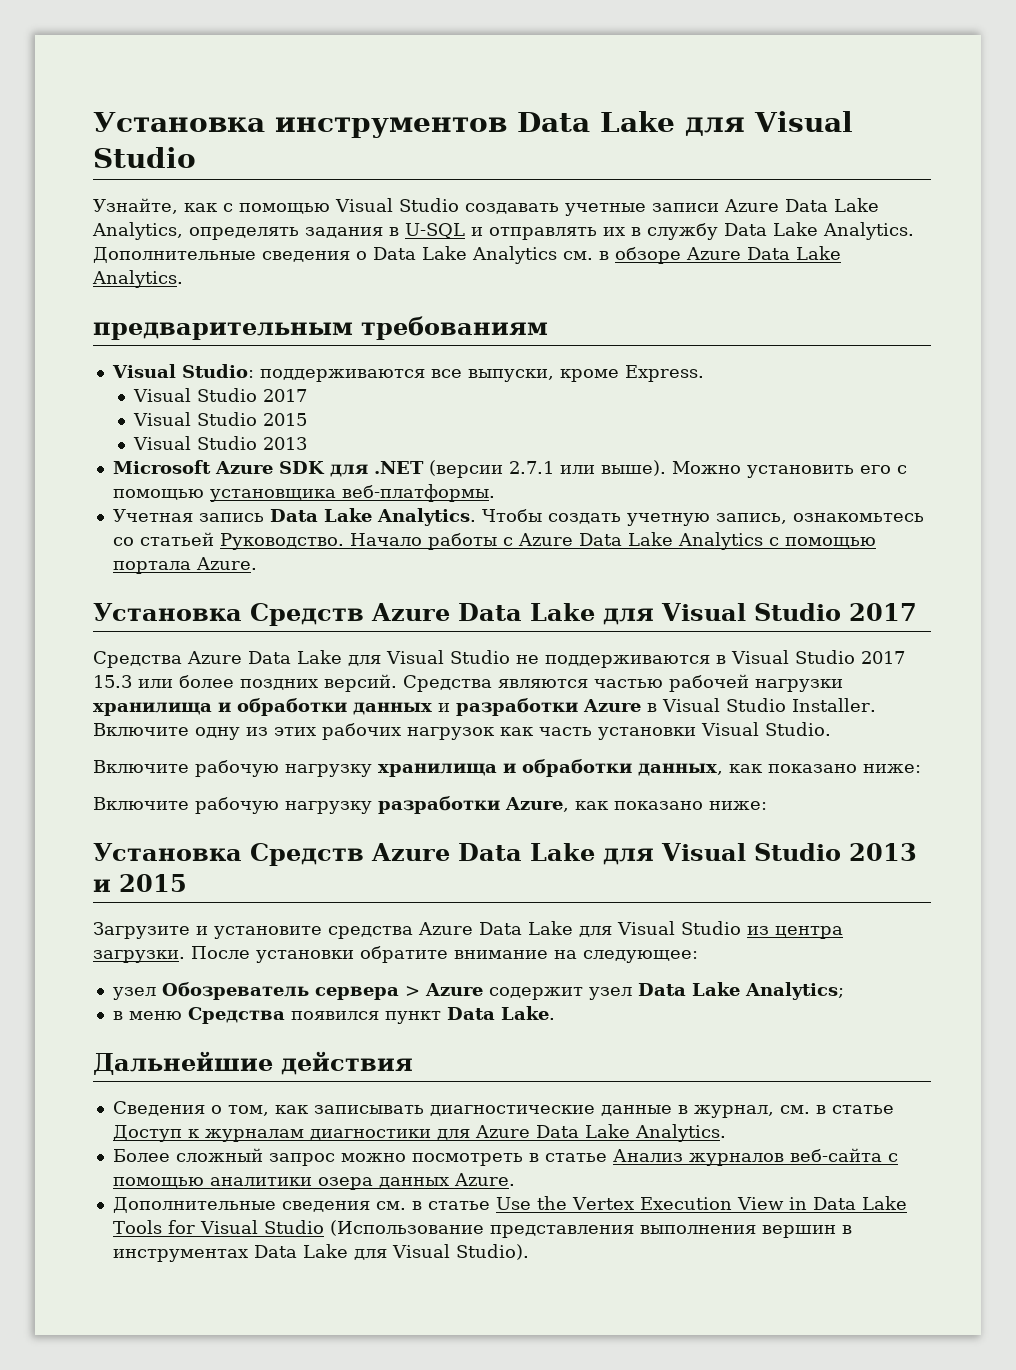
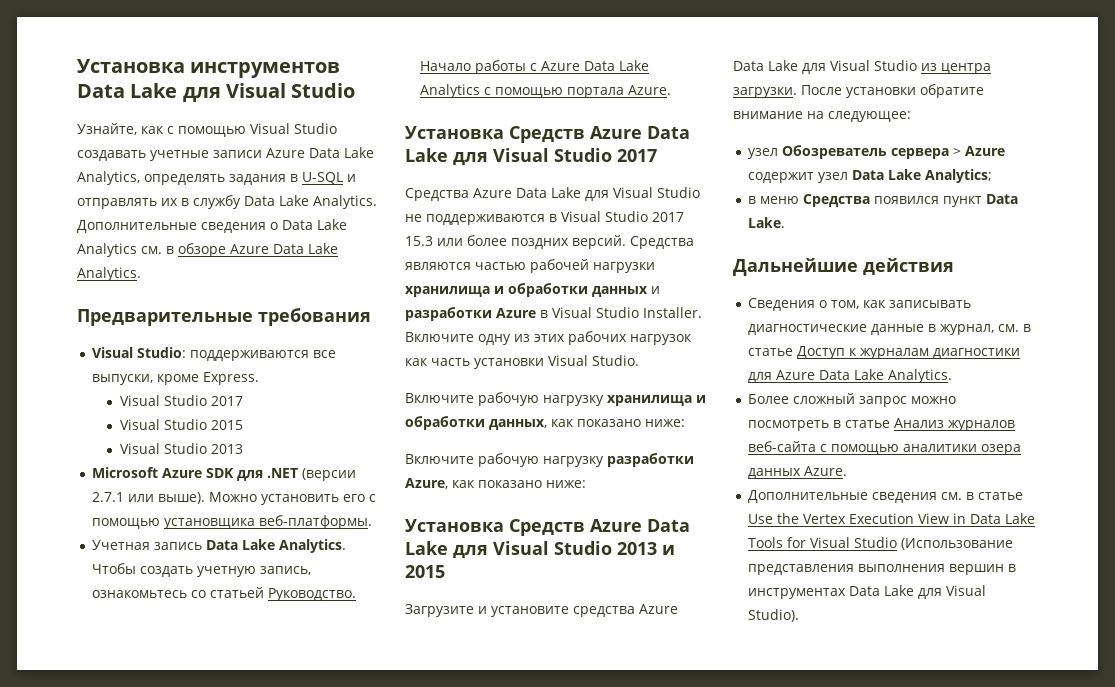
- предварительным требованиям
+ Предварительные требования

